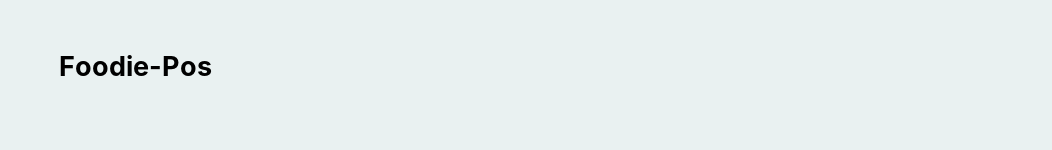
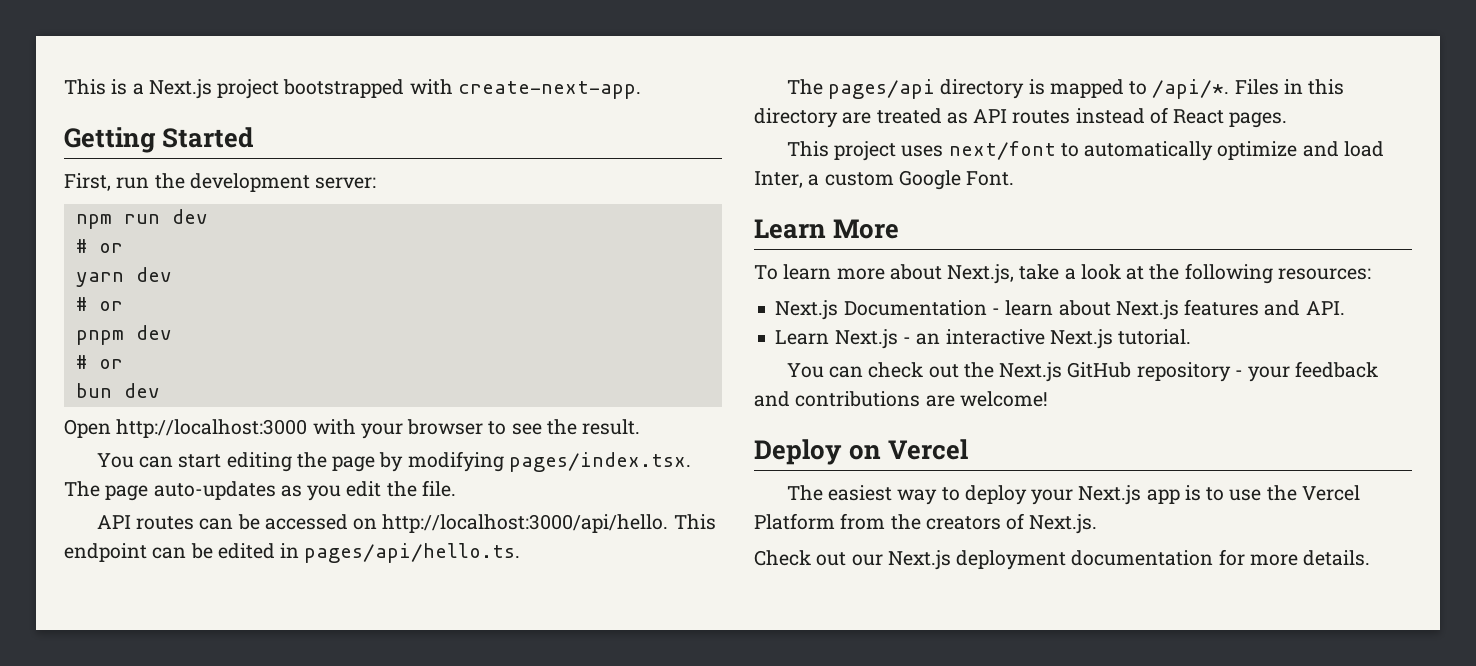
- Foodie-Pos
+ This is a Next.js project bootstrapped with create-next-app.
+ Getting Started
+ First, run the development server:
+ npm run dev
+ # or
+ yarn dev
+ # or
+ pnpm dev
+ # or
+ bun dev
+ Open http://localhost:3000 with your browser to see the result.
+ You can start editing the page by modifying pages/index.tsx. The page auto-updates as you edit the file.
+ API routes can be accessed on http://localhost:3000/api/hello. This endpoint can be edited in pages/api/hello.ts.
+ The pages/api directory is mapped to /api/*. Files in this directory are treated as API routes instead of React pages.
+ This project uses next/font to automatically optimize and load Inter, a custom Google Font.
+ Learn More
+ To learn more about Next.js, take a look at the following resources:
+ Next.js Documentation - learn about Next.js features and API.
+ Learn Next.js - an interactive Next.js tutorial.
+ You can check out the Next.js GitHub repository - your feedback and contributions are welcome!
+ Deploy on Vercel
+ The easiest way to deploy your Next.js app is to use the Vercel Platform from the creators of Next.js.
+ Check out our Next.js deployment documentation for more details.

